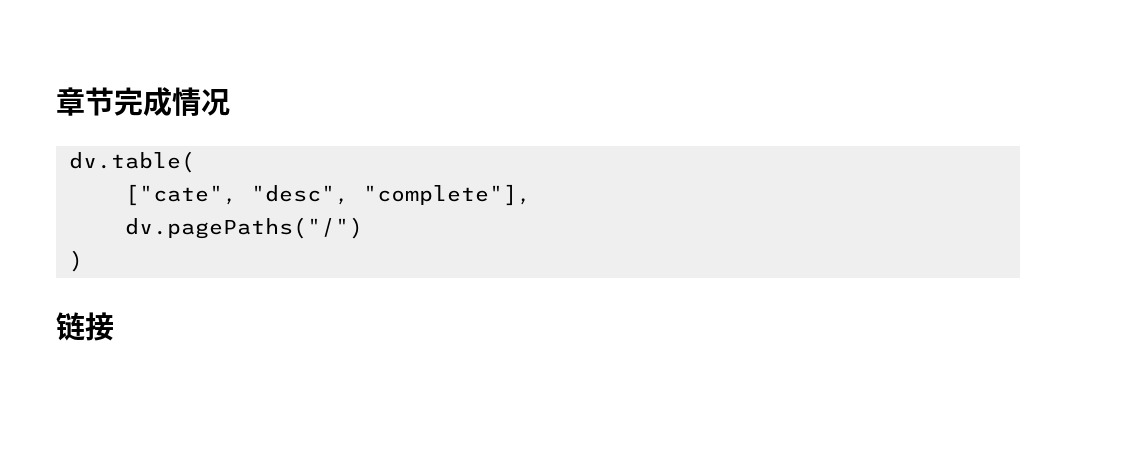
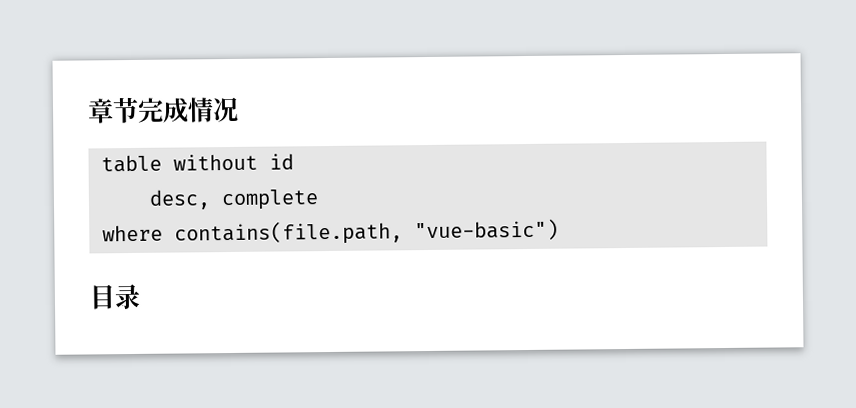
- dv.table(
- ["cate", "desc", "complete"],
- dv.pagePaths("/")
- )
- 链接
+ table without id
+ desc, complete
+ where contains(file.path, "vue-basic")
+ 目录

